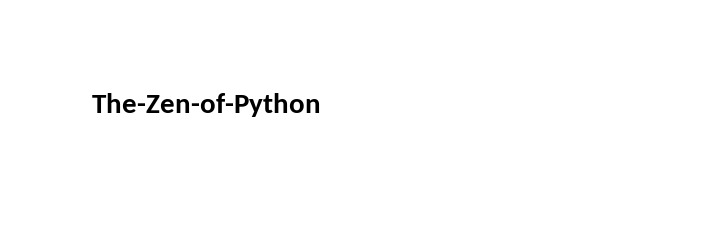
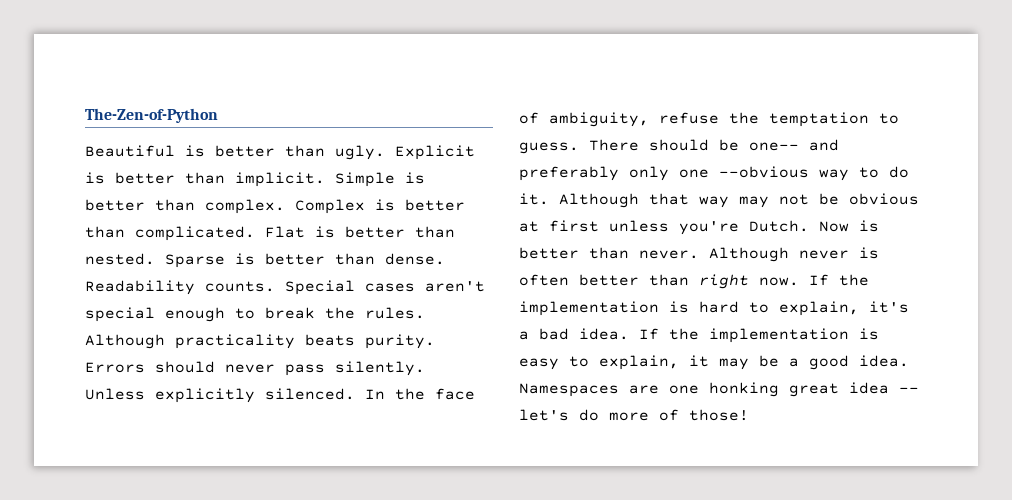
+ Beautiful is better than ugly. Explicit is better than implicit. Simple is better than complex. Complex is better than complicated. Flat is better than nested. Sparse is better than dense. Readability counts. Special cases aren't special enough to break the rules. Although practicality beats purity. Errors should never pass silently. Unless explicitly silenced. In the face of ambiguity, refuse the temptation to guess. There should be one-- and preferably only one --obvious way to do it. Although that way may not be obvious at first unless you're Dutch. Now is better than never. Although never is often better than right now. If the implementation is hard to explain, it's a bad idea. If the implementation is easy to explain, it may be a good idea. Namespaces are one honking great idea -- let's do more of those!

